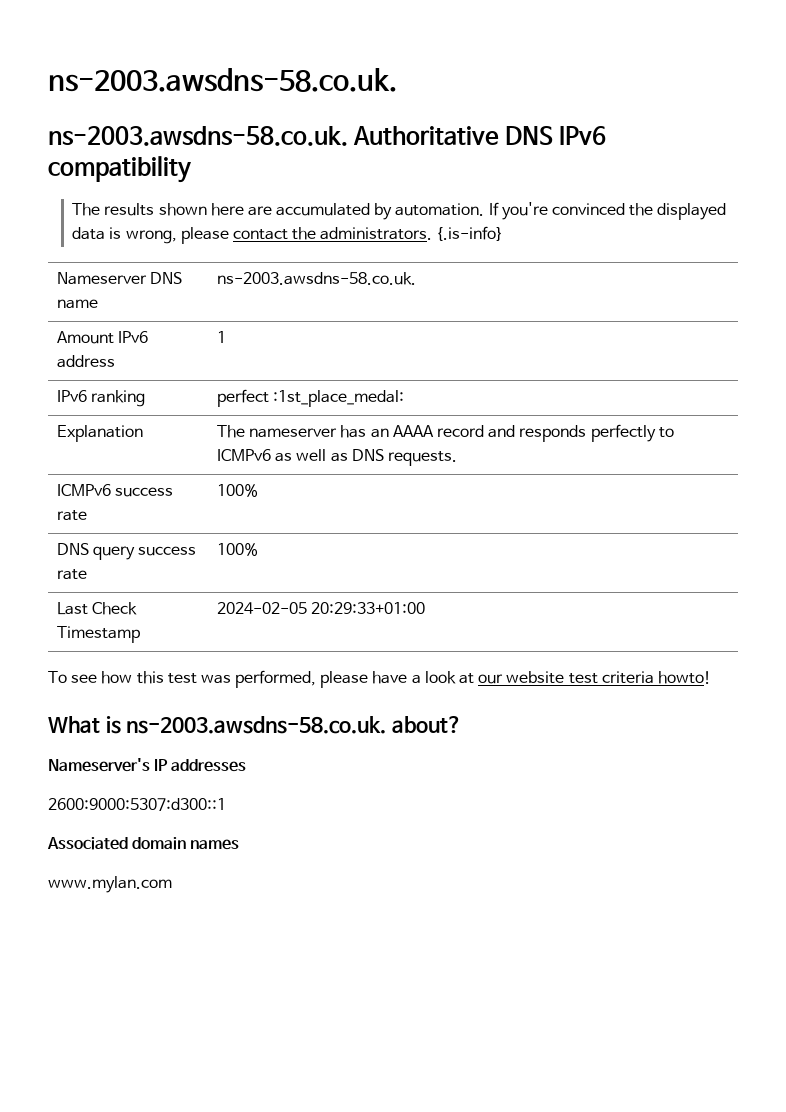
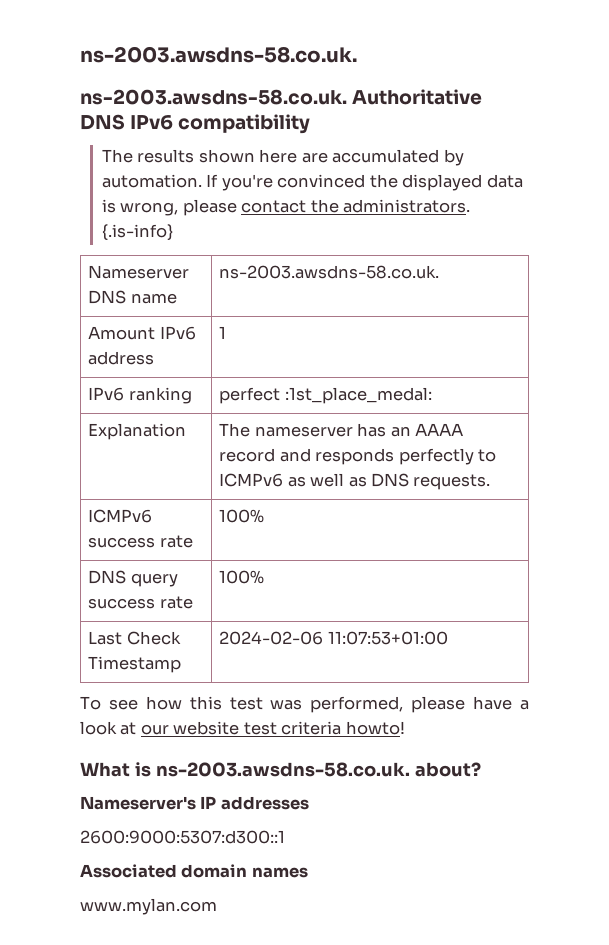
- Last Check Timestamp | 2024-02-05 20:29:33+01:00
+ Last Check Timestamp | 2024-02-06 11:07:53+01:00

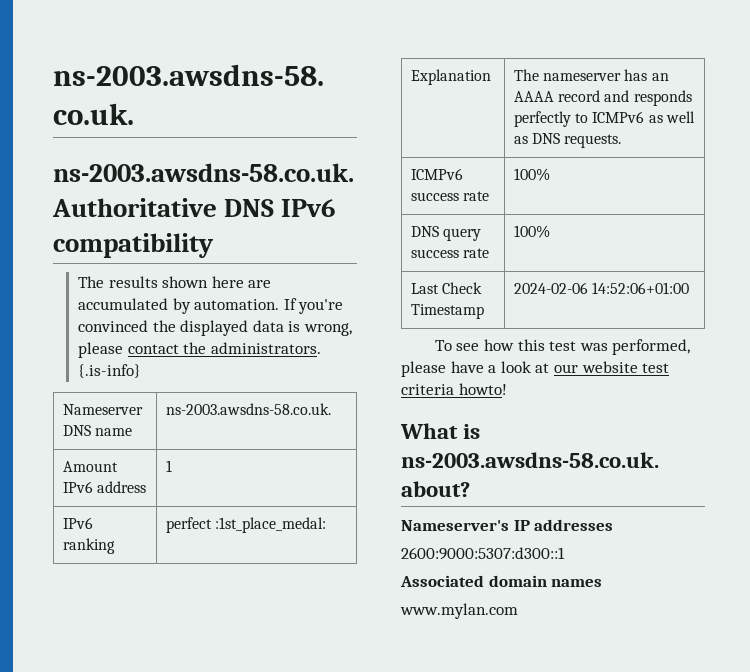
- Last Check Timestamp | 2024-02-06 11:07:53+01:00
+ Last Check Timestamp | 2024-02-06 14:52:06+01:00

